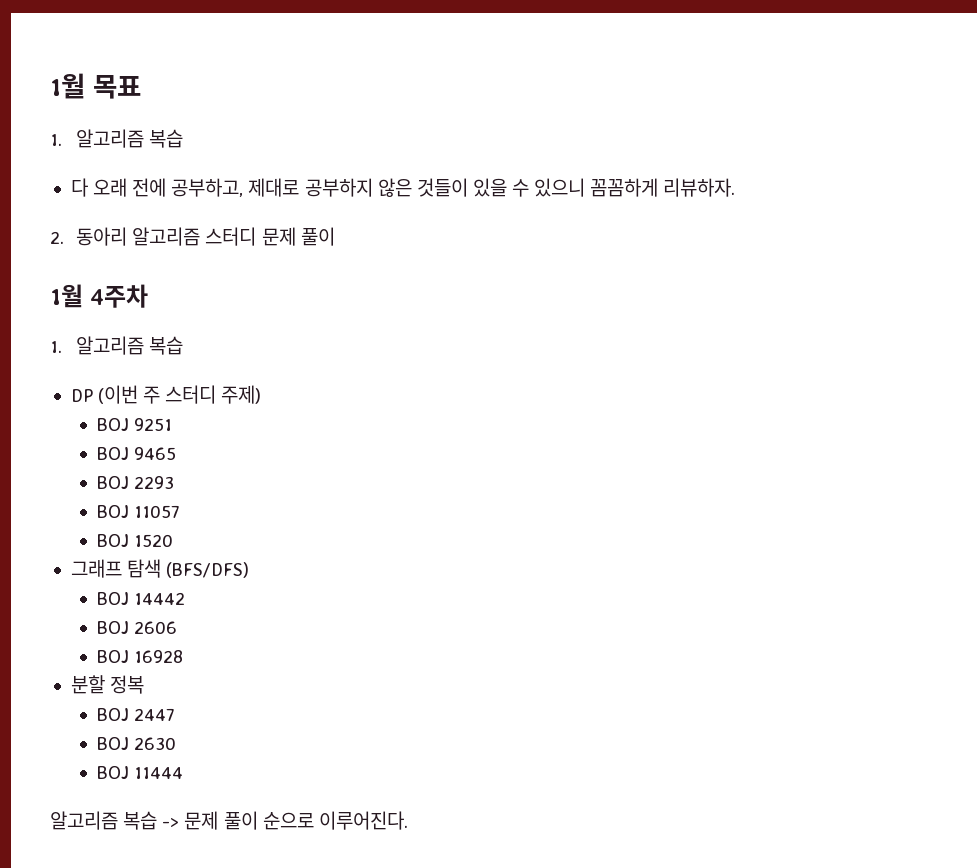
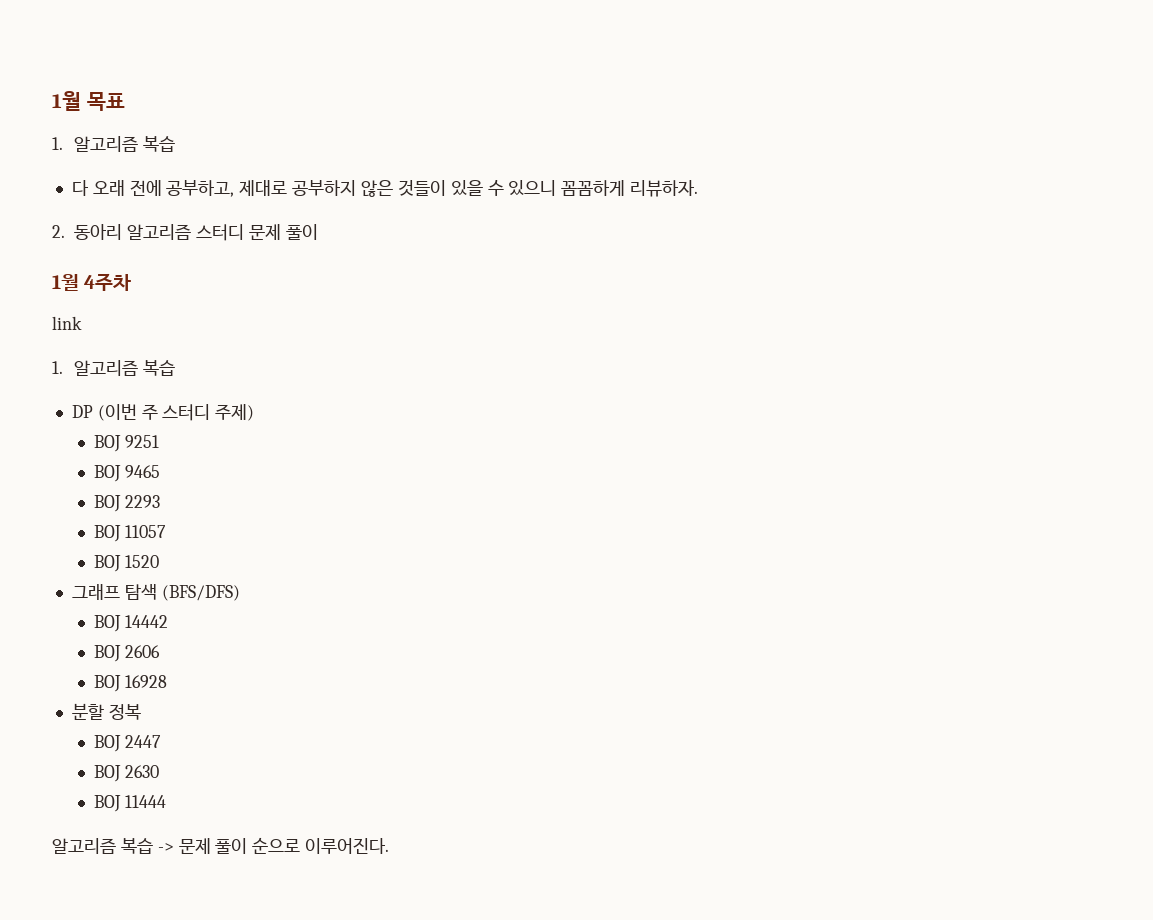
+ link

